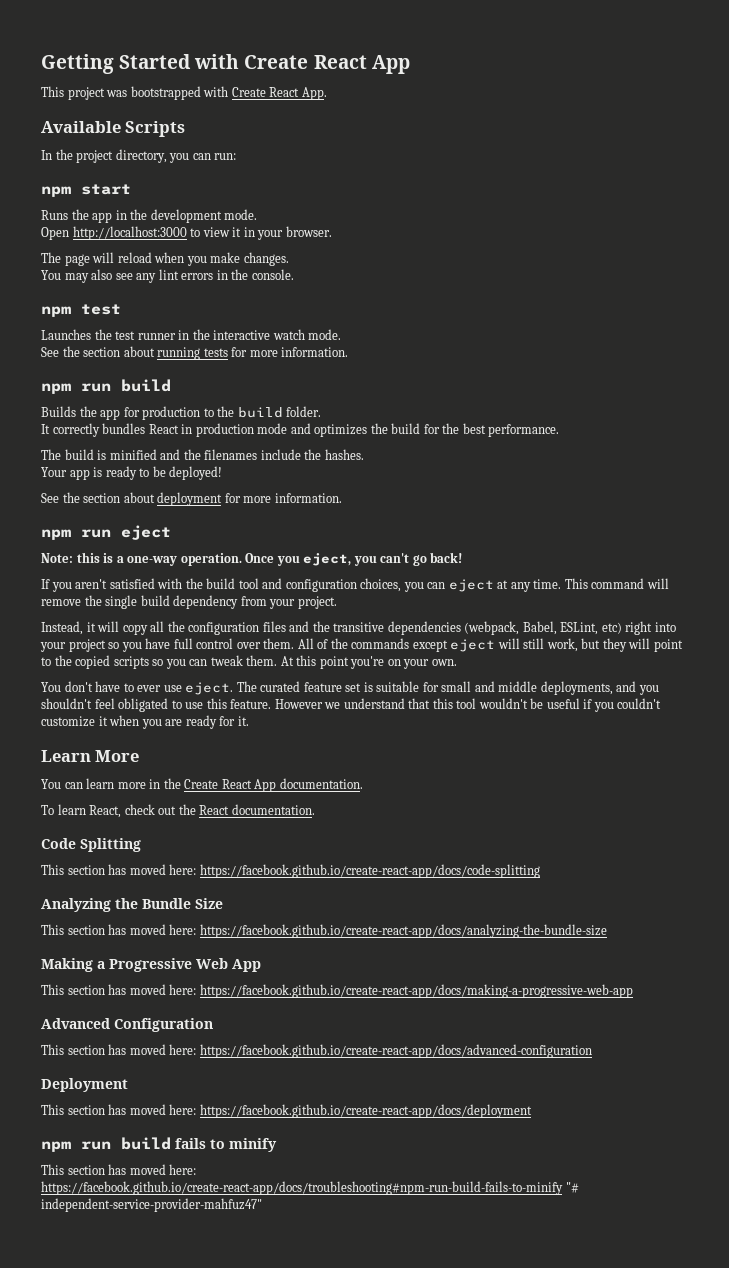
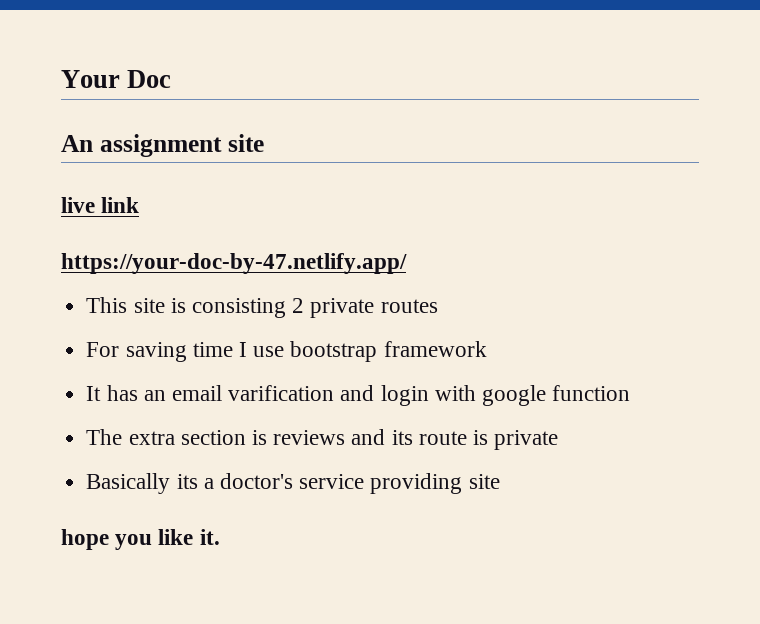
- Getting Started with Create React App
- This project was bootstrapped with Create React App.
- Available Scripts
- In the project directory, you can run:
- npm start
- Runs the app in the development mode.
- Open http://localhost:3000 to view it in your browser.
- The page will reload when you make changes.
- You may also see any lint errors in the console.
- npm test
- Launches the test runner in the interactive watch mode.
- See the section about running tests for more information.
- npm run build
- Builds the app for production to the build folder.
- It correctly bundles React in production mode and optimizes the build for the best performance.
- The build is minified and the filenames include the hashes.
- Your app is ready to be deployed!
- See the section about deployment for more information.
- npm run eject
- Note: this is a one-way operation. Once you eject, you can't go back!
- If you aren't satisfied with the build tool and configuration choices, you can eject at any time. This command will remove the single build dependency from your project.
- Instead, it will copy all the configuration files and the transitive dependencies (webpack, Babel, ESLint, etc) right into your project so you have full control over them. All of the commands except eject will still work, but they will point to the copied scripts so you can tweak them. At this point you're on your own.
- You don't have to ever use eject. The curated feature set is suitable for small and middle deployments, and you shouldn't feel obligated to use this feature. However we understand that this tool wouldn't be useful if you couldn't customize it when you are ready for it.
- Learn More
- You can learn more in the Create React App documentation.
- To learn React, check out the React documentation.
- Code Splitting
- This section has moved here: https://facebook.github.io/create-react-app/docs/code-splitting
- Analyzing the Bundle Size
- This section has moved here: https://facebook.github.io/create-react-app/docs/analyzing-the-bundle-size
- Making a Progressive Web App
- This section has moved here: https://facebook.github.io/create-react-app/docs/making-a-progressive-web-app
- Advanced Configuration
- This section has moved here: https://facebook.github.io/create-react-app/docs/advanced-configuration
- Deployment
- This section has moved here: https://facebook.github.io/create-react-app/docs/deployment
- npm run build fails to minify
- This section has moved here: https://facebook.github.io/create-react-app/docs/troubleshooting#npm-run-build-fails-to-minify "# independent-service-provider-mahfuz47"
+ Your Doc
+ An assignment site
+ live link
+ https://your-doc-by-47.netlify.app/
+ This site is consisting 2 private routes
+ For saving time I use bootstrap framework
+ It has an email varification and login with google function
+ The extra section is reviews and its route is private
+ Basically its a doctor's service providing site
+ hope you like it.

